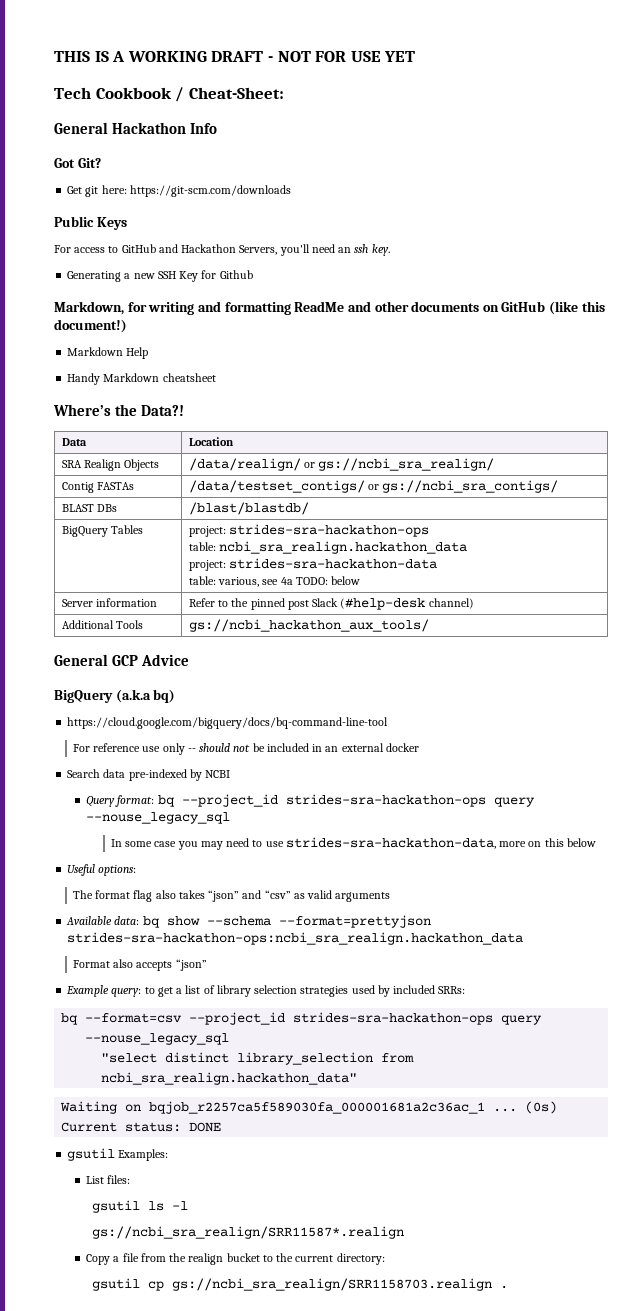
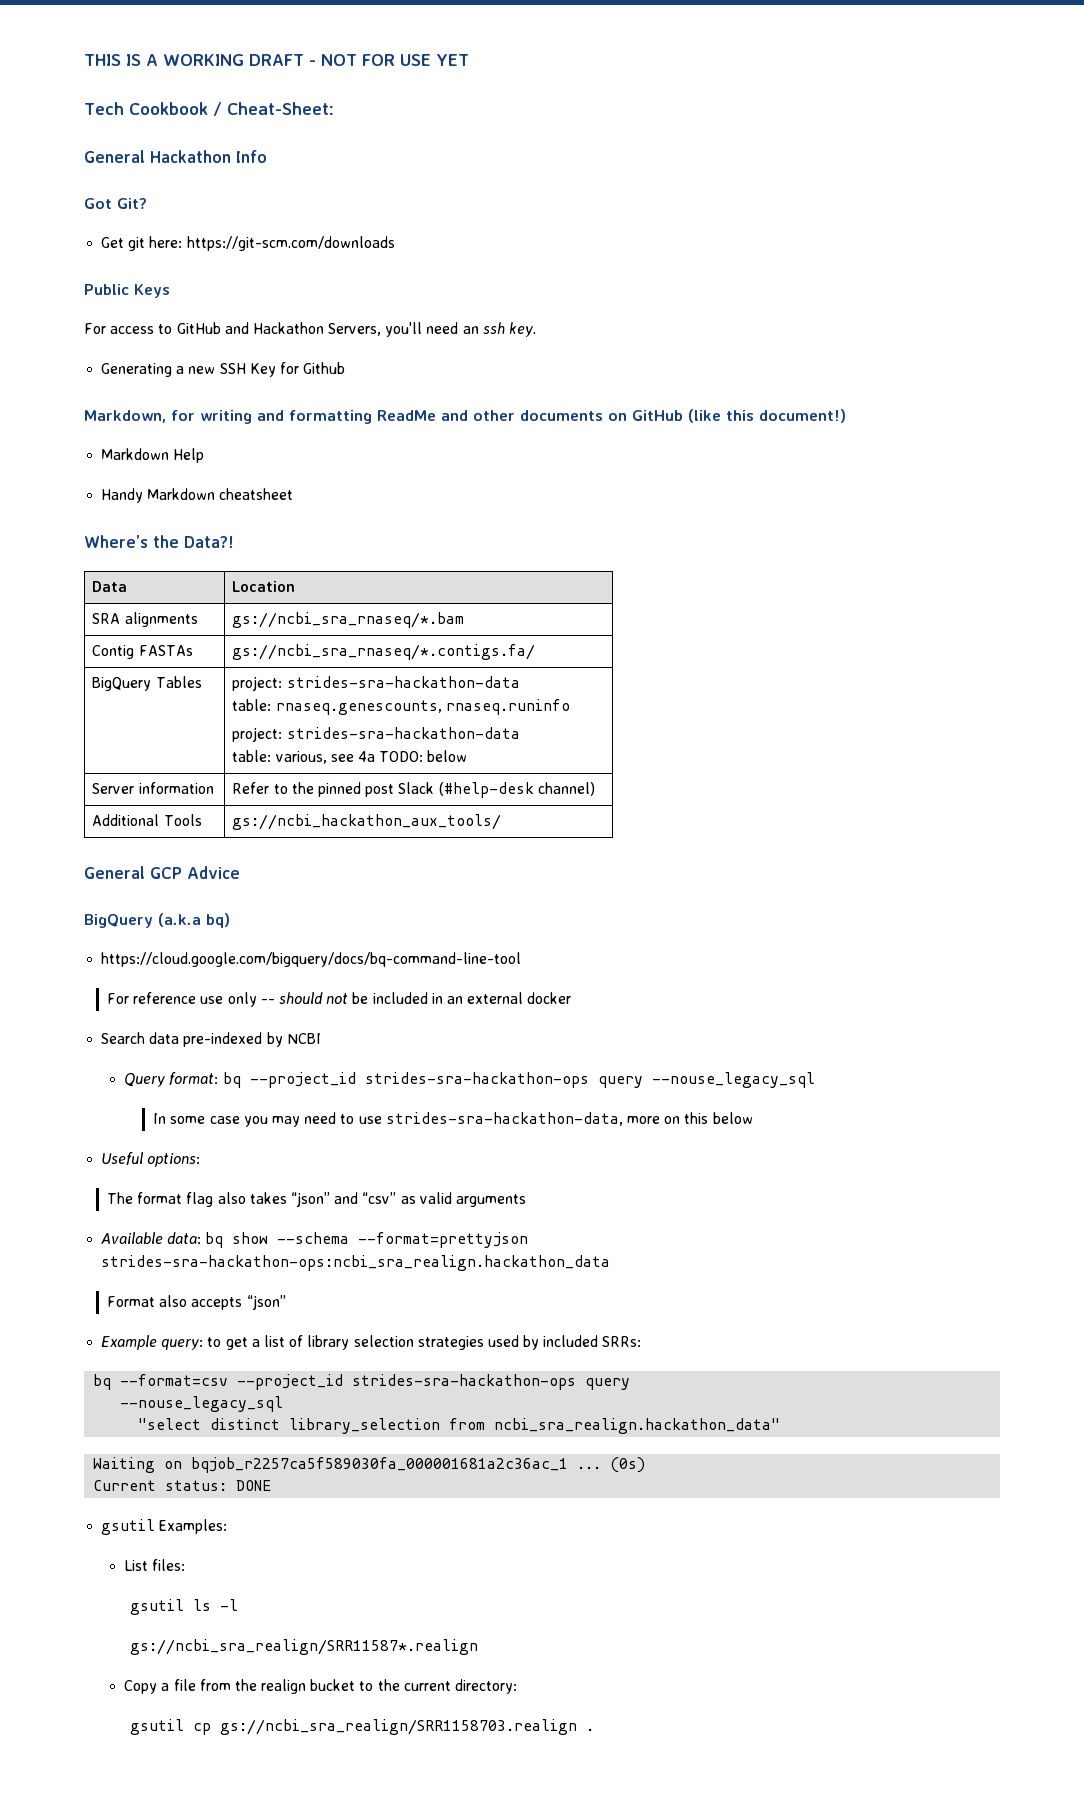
- SRA Realign Objects | /data/realign/ or gs://ncbi_sra_realign/
- Contig FASTAs | /data/testset_contigs/ or gs://ncbi_sra_contigs/
- BLAST DBs | /blast/blastdb/
+ SRA alignments | gs://ncbi_sra_rnaseq/*.bam
+ Contig FASTAs | gs://ncbi_sra_rnaseq/*.contigs.fa/
- BigQuery Tables | project: strides-sra-hackathon-ops
- table: ncbi_sra_realign.hackathon_data
+ BigQuery Tables | project: strides-sra-hackathon-data
+ table: rnaseq.genescounts, rnaseq.runinfo

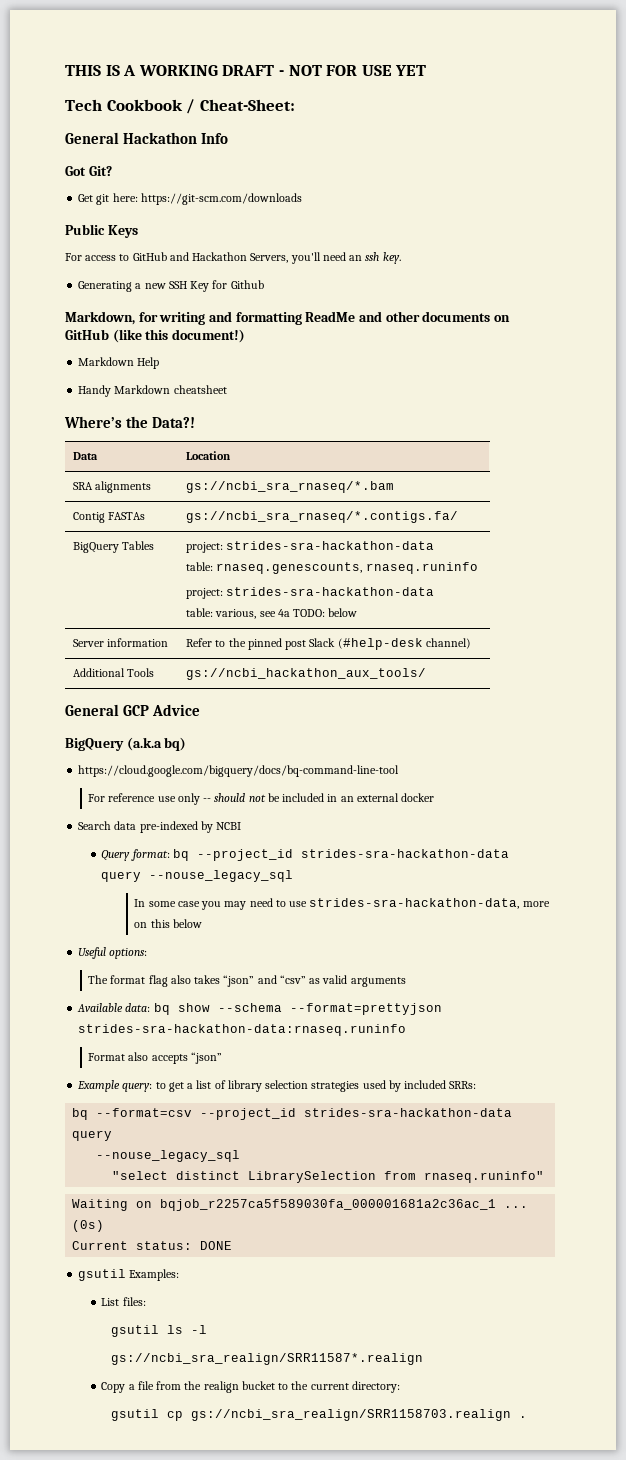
- Query format: bq --project_id strides-sra-hackathon-ops query --nouse_legacy_sql
+ Query format: bq --project_id strides-sra-hackathon-data query --nouse_legacy_sql
- Available data: bq show --schema --format=prettyjson strides-sra-hackathon-ops:ncbi_sra_realign.hackathon_data
+ Available data: bq show --schema --format=prettyjson strides-sra-hackathon-data:rnaseq.runinfo
- bq --format=csv --project_id strides-sra-hackathon-ops query
+ bq --format=csv --project_id strides-sra-hackathon-data query
- "select distinct library_selection from ncbi_sra_realign.hackathon_data"
+ "select distinct LibrarySelection from rnaseq.runinfo"

